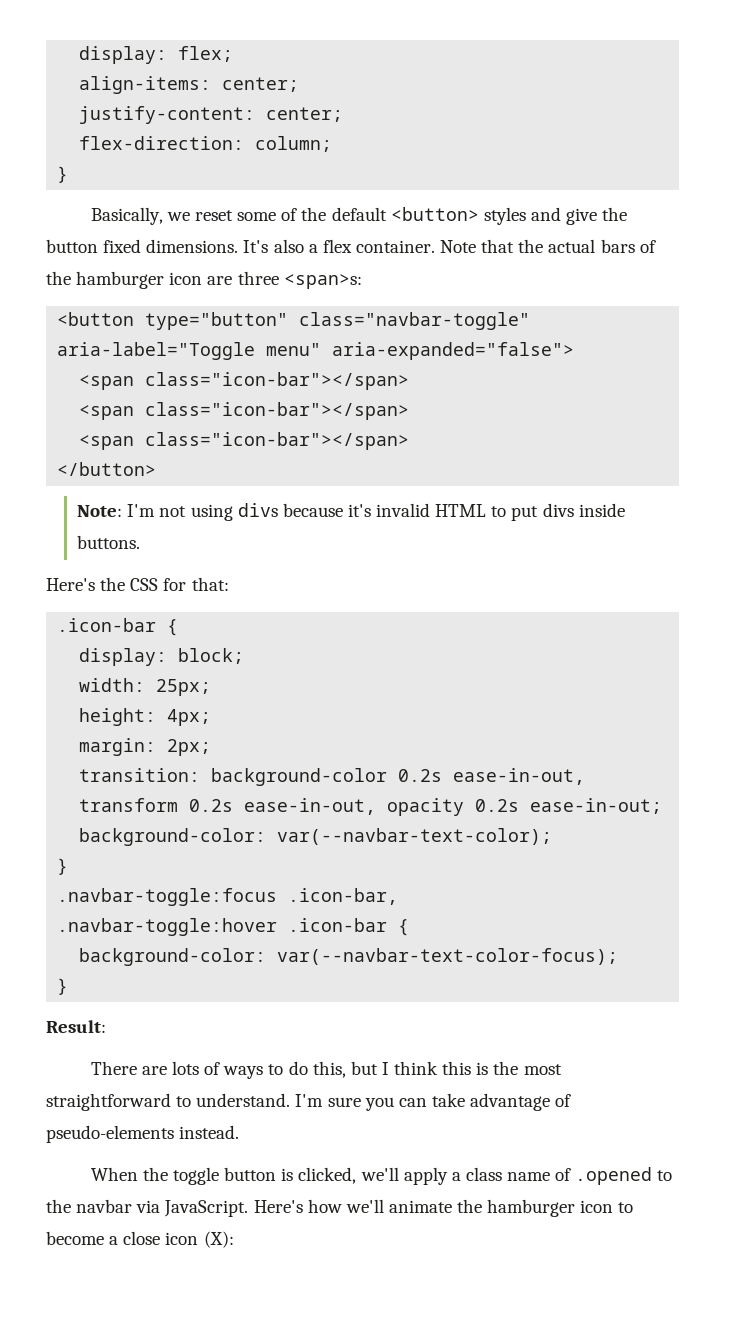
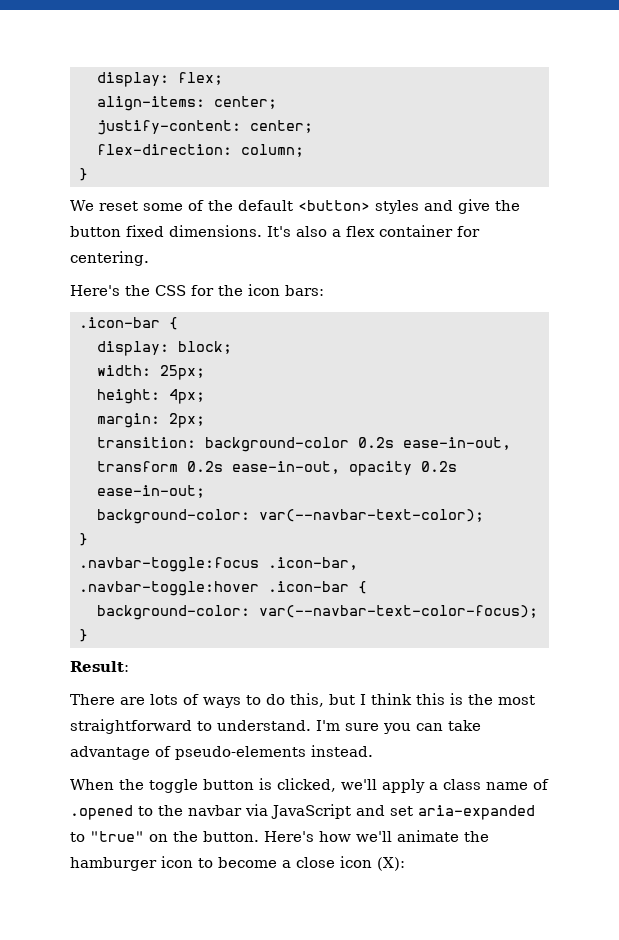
- Basically, we reset some of the default <button> styles and give the button fixed dimensions.
+ We reset some of the default <button> styles and give the button fixed dimensions.
- It's also a flex container. Note that the actual bars of the hamburger icon are three <span>s:
- <button type="button" class="navbar-toggle" aria-label="Toggle menu" aria-expanded="false">
- <span class="icon-bar"></span>
- <span class="icon-bar"></span>
- <span class="icon-bar"></span>
- </button>
- Note: I'm not using divs because it's invalid HTML to put divs inside buttons.
+ It's also a flex container for centering.
- Here's the CSS for that:
+ Here's the CSS for the icon bars:
- When the toggle button is clicked, we'll apply a class name of .opened to the navbar via JavaScript.
+ When the toggle button is clicked, we'll apply a class name of .opened to the navbar via JavaScript and set aria-expanded to "true" on the button.

